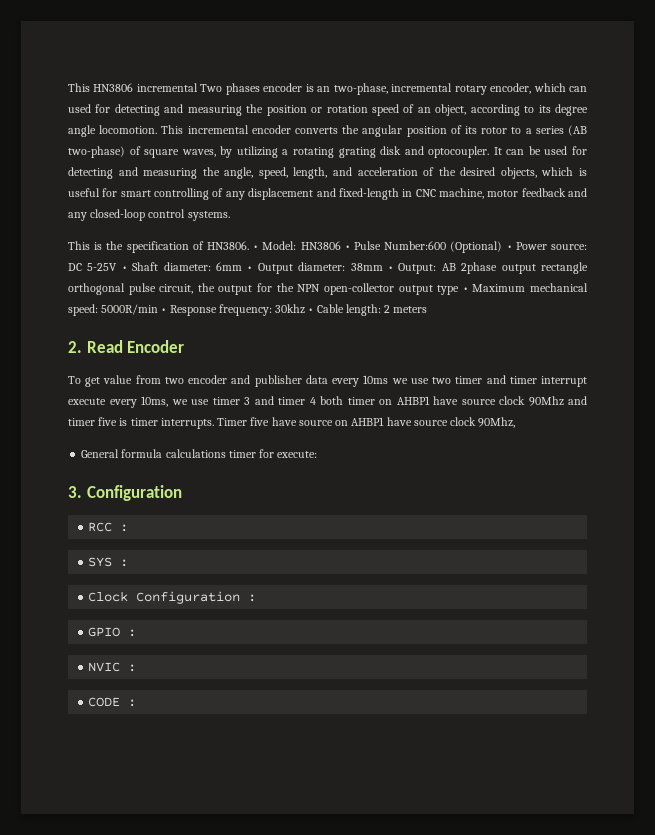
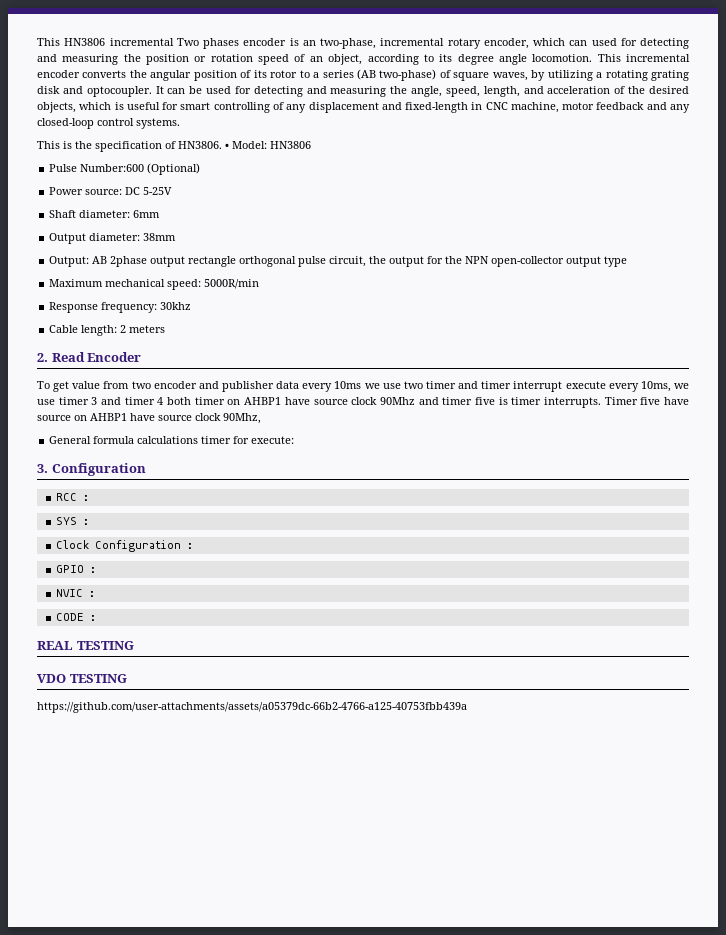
- • Model: HN3806 • Pulse Number:600 (Optional) • Power source: DC 5-25V • Shaft diameter: 6mm • Output diameter: 38mm • Output: AB 2phase output rectangle orthogonal pulse circuit, the output for the NPN open-collector output type • Maximum mechanical speed: 5000R/min • Response frequency: 30khz • Cable length: 2 meters
+ • Model: HN3806
+ Pulse Number:600 (Optional)
+ Power source: DC 5-25V
+ Shaft diameter: 6mm
+ Output diameter: 38mm
+ Output: AB 2phase output rectangle orthogonal pulse circuit, the output for the NPN open-collector output type
+ Maximum mechanical speed: 5000R/min
+ Response frequency: 30khz
+ Cable length: 2 meters
+ REAL TESTING
+ VDO TESTING
+ https://github.com/user-attachments/assets/a05379dc-66b2-4766-a125-40753fbb439a

